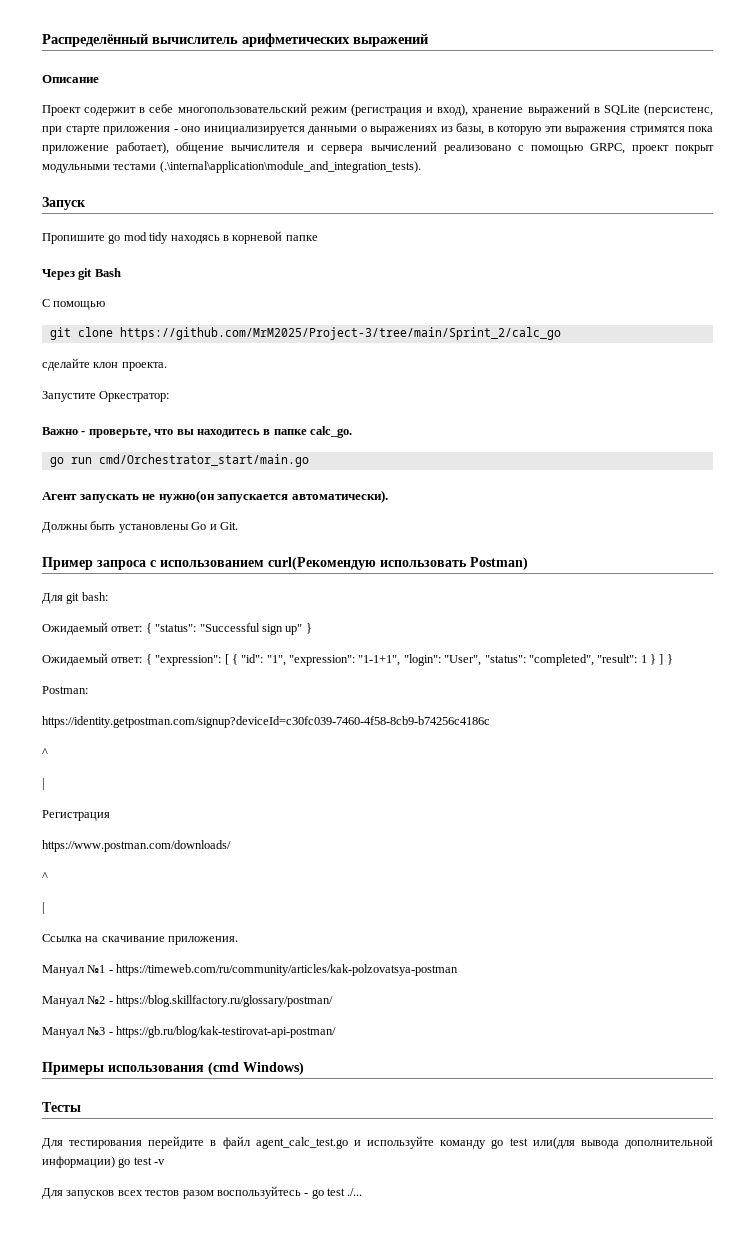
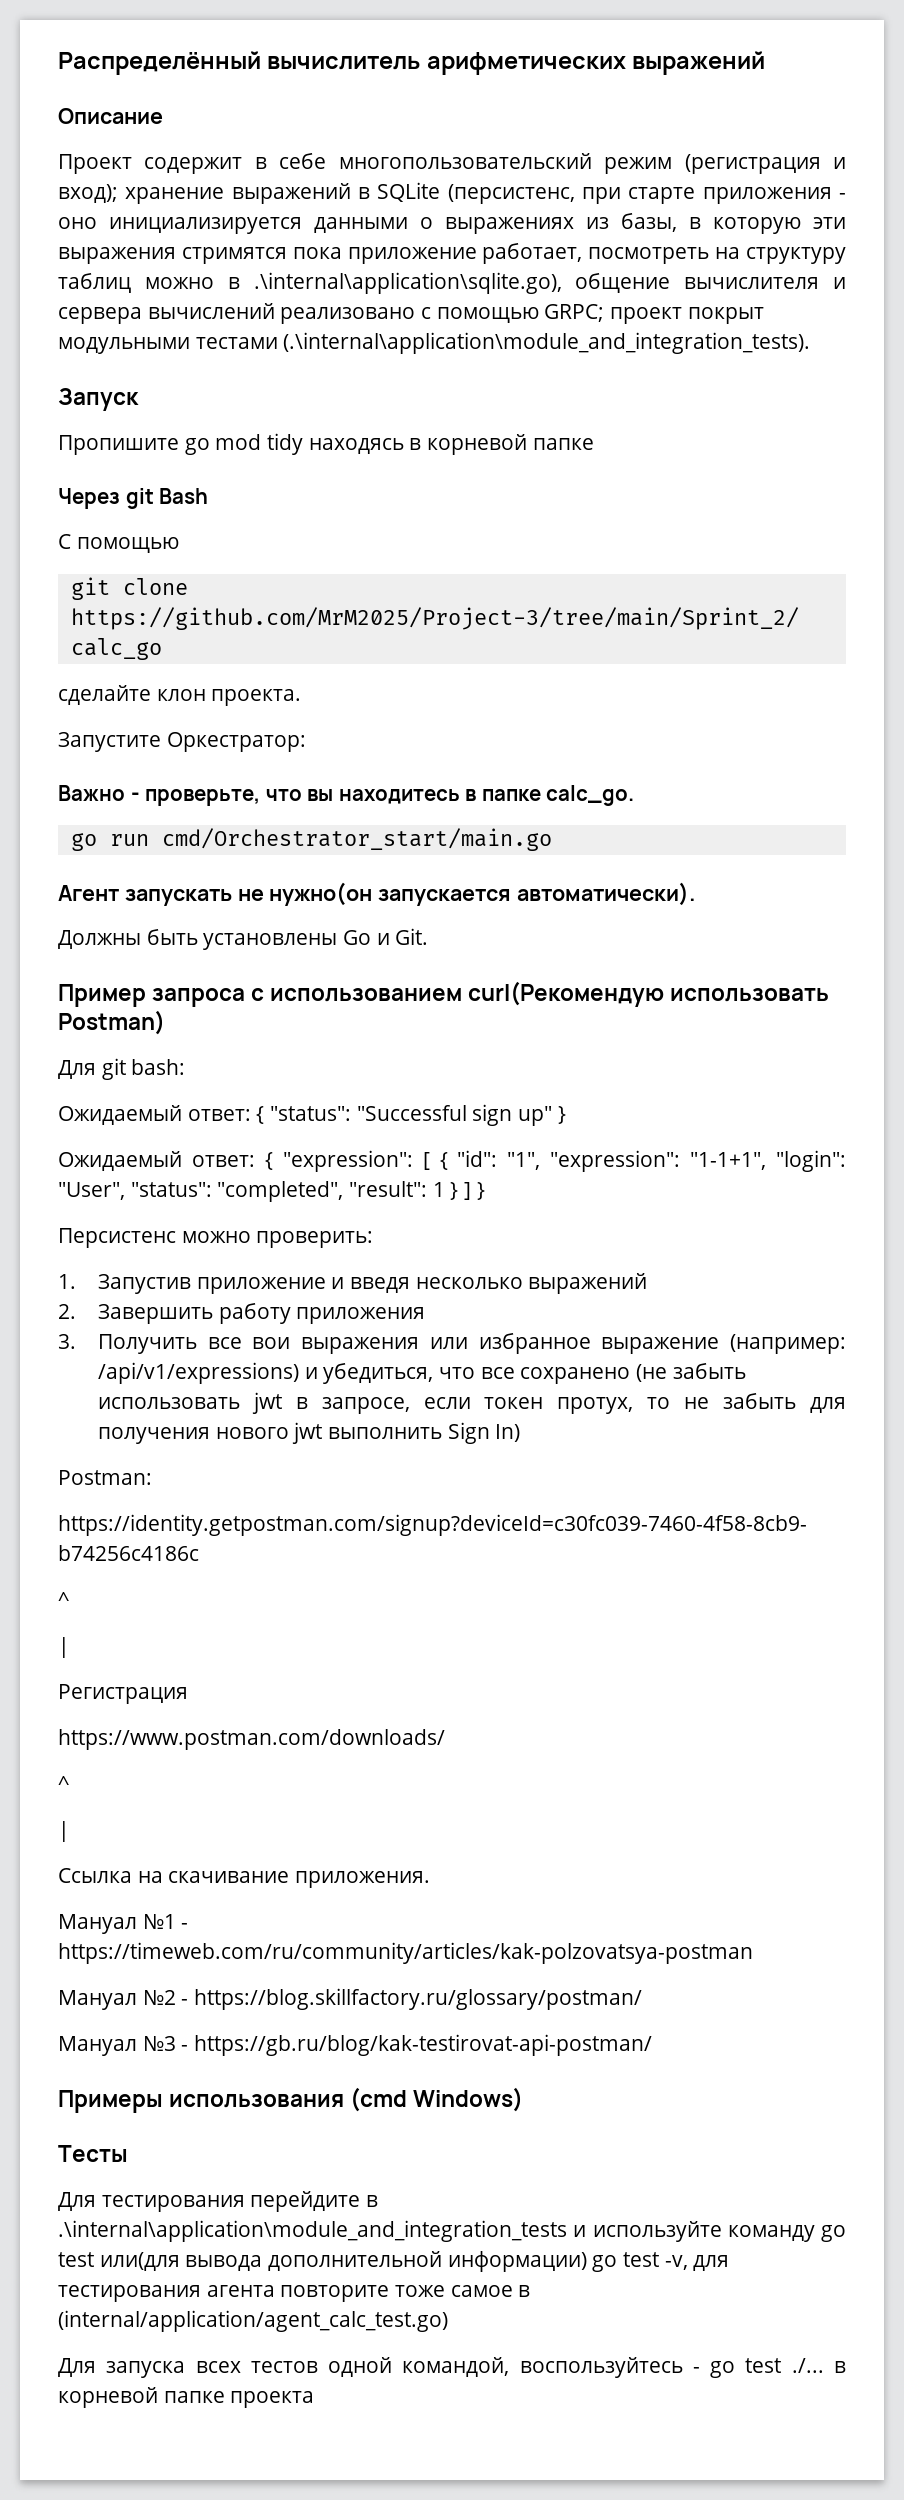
- Проект содержит в себе многопользовательский режим (регистрация и вход), хранение выражений в SQLite (персистенс, при старте приложения - оно инициализируется данными о выражениях из базы, в которую эти выражения стримятся пока приложение работает), общение вычислителя и сервера вычислений реализовано с помощью GRPC, проект покрыт модульными тестами (.\internal\application\module_and_integration_tests).
+ Проект содержит в себе многопользовательский режим (регистрация и вход); хранение выражений в SQLite (персистенс, при старте приложения - оно инициализируется данными о выражениях из базы, в которую эти выражения стримятся пока приложение работает, посмотреть на структуру таблиц можно в .\internal\application\sqlite.go), общение вычислителя и сервера вычислений реализовано с помощью GRPC; проект покрыт модульными тестами (.\internal\application\module_and_integration_tests).
+ Персистенс можно проверить:
+ 1. Запустив приложение и введя несколько выражений
+ 2. Завершить работу приложения
+ 3. Получить все вои выражения или избранное выражение (например: /api/v1/expressions) и убедиться, что все сохранено (не забыть использовать jwt в запросе, если токен протух, то не забыть для получения нового jwt выполнить Sign In)
- Для тестирования перейдите в файл agent_calc_test.go и используйте команду go test или(для вывода дополнительной информации) go test -v
- Для запусков всех тестов разом воспользуйтесь - go test ./...
+ Для тестирования перейдите в .\internal\application\module_and_integration_tests и используйте команду go test или(для вывода дополнительной информации) go test -v, для тестирования агента повторите тоже самое в (internal/application/agent_calc_test.go)
+ Для запуска всех тестов одной командой, воспользуйтесь - go test ./... в корневой папке проекта

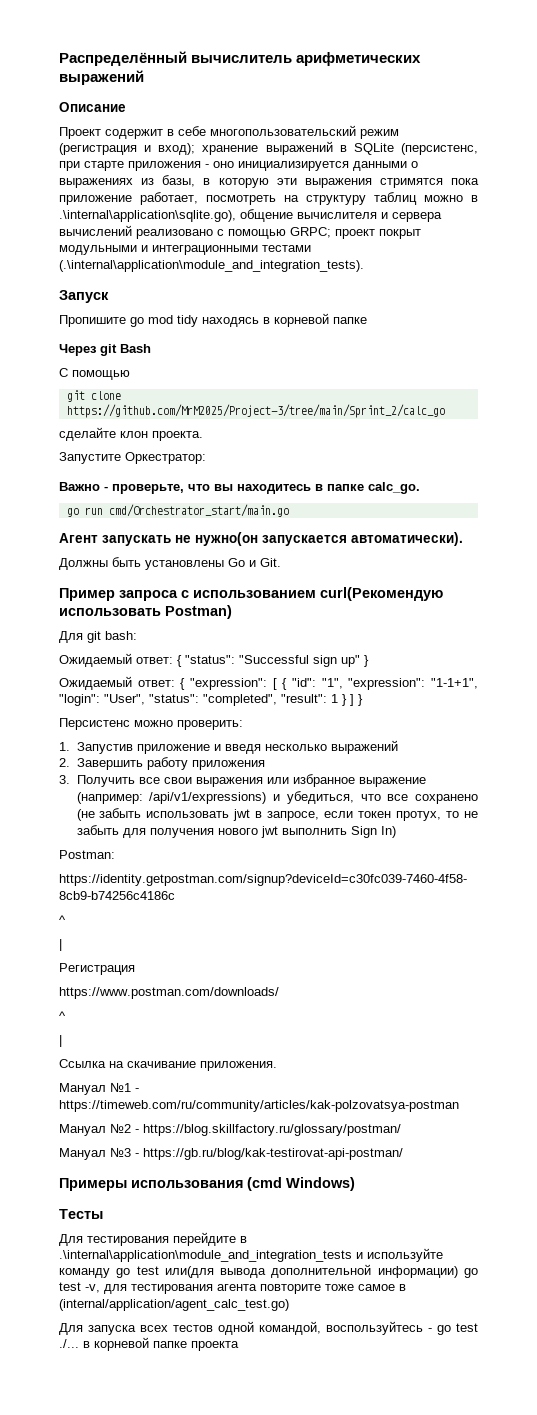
- Проект содержит в себе многопользовательский режим (регистрация и вход); хранение выражений в SQLite (персистенс, при старте приложения - оно инициализируется данными о выражениях из базы, в которую эти выражения стримятся пока приложение работает, посмотреть на структуру таблиц можно в .\internal\application\sqlite.go), общение вычислителя и сервера вычислений реализовано с помощью GRPC; проект покрыт модульными тестами (.\internal\application\module_and_integration_tests).
+ Проект содержит в себе многопользовательский режим (регистрация и вход); хранение выражений в SQLite (персистенс, при старте приложения - оно инициализируется данными о выражениях из базы, в которую эти выражения стримятся пока приложение работает, посмотреть на структуру таблиц можно в .\internal\application\sqlite.go), общение вычислителя и сервера вычислений реализовано с помощью GRPC; проект покрыт модульными и интеграционными тестами (.\internal\application\module_and_integration_tests).
- 3. Получить все вои выражения или избранное выражение (например: /api/v1/expressions) и убедиться, что все сохранено (не забыть использовать jwt в запросе, если токен протух, то не забыть для получения нового jwt выполнить Sign In)
+ 3. Получить все cвои выражения или избранное выражение (например: /api/v1/expressions) и убедиться, что все сохранено (не забыть использовать jwt в запросе, если токен протух, то не забыть для получения нового jwt выполнить Sign In)

